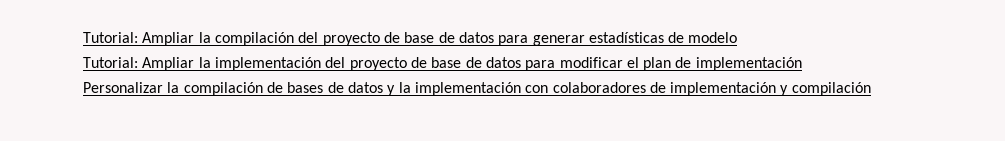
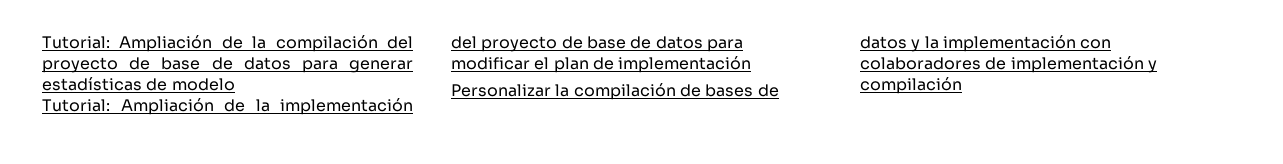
- Tutorial: Ampliar la compilación del proyecto de base de datos para generar estadísticas de modelo
+ Tutorial: Ampliación de la compilación del proyecto de base de datos para generar estadísticas de modelo
- Tutorial: Ampliar la implementación del proyecto de base de datos para modificar el plan de implementación
+ Tutorial: Ampliación de la implementación del proyecto de base de datos para modificar el plan de implementación

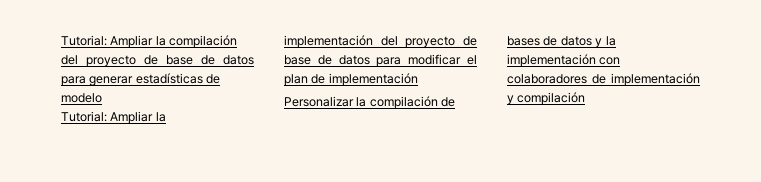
- Tutorial: Ampliación de la compilación del proyecto de base de datos para generar estadísticas de modelo
+ Tutorial: Ampliar la compilación del proyecto de base de datos para generar estadísticas de modelo
- Tutorial: Ampliación de la implementación del proyecto de base de datos para modificar el plan de implementación
+ Tutorial: Ampliar la implementación del proyecto de base de datos para modificar el plan de implementación

